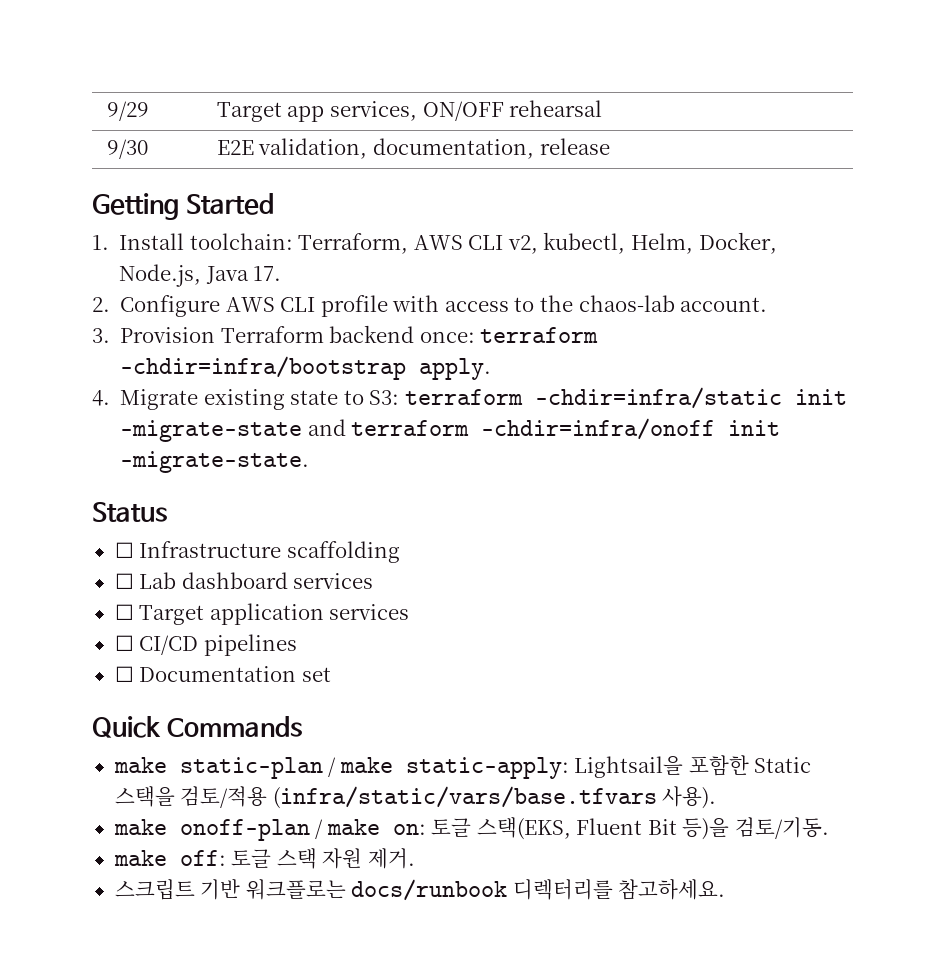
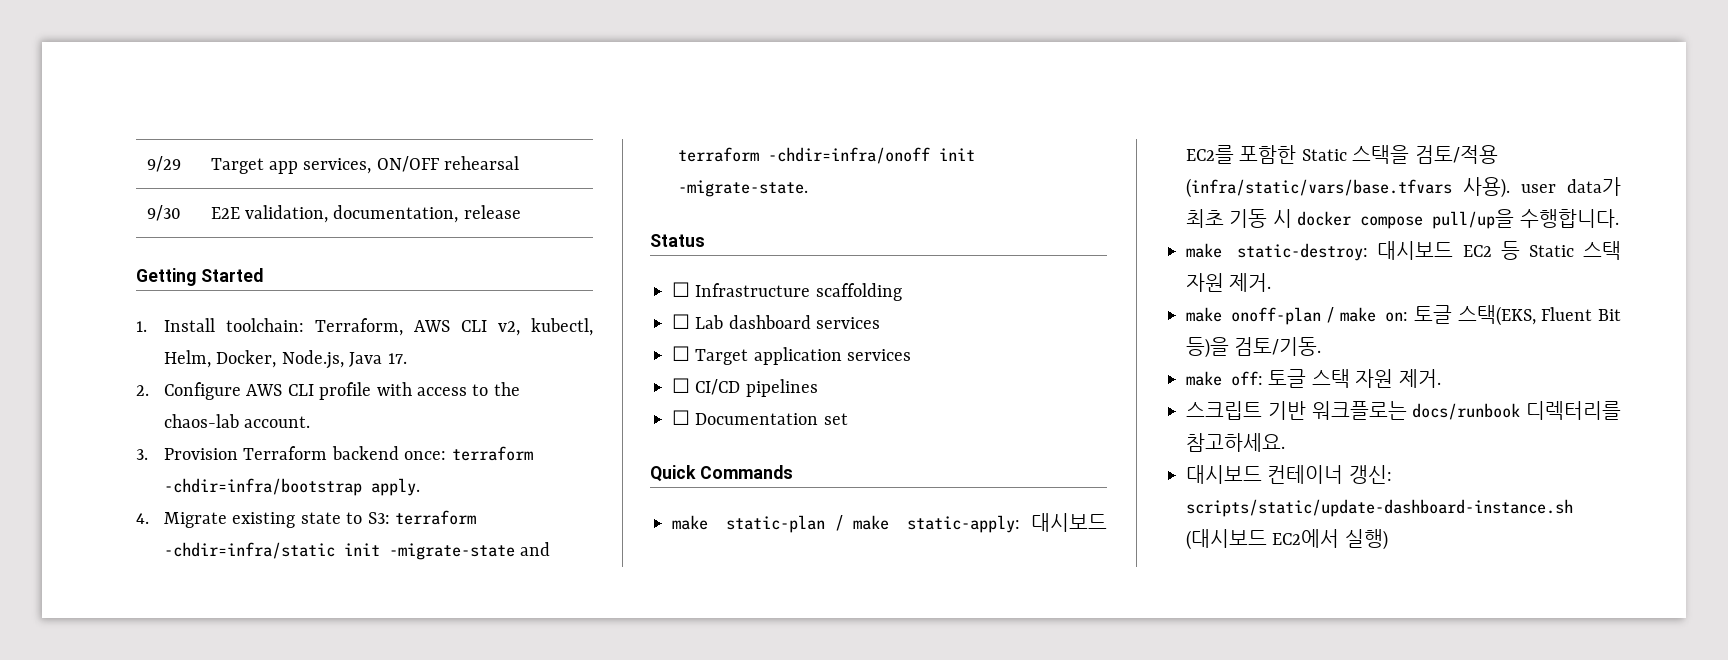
- make static-plan / make static-apply: Lightsail을 포함한 Static 스택을 검토/적용 (infra/static/vars/base.tfvars 사용).
+ make static-plan / make static-apply: 대시보드 EC2를 포함한 Static 스택을 검토/적용 (infra/static/vars/base.tfvars 사용). user data가 최초 기동 시 docker compose pull/up을 수행합니다.
+ make static-destroy: 대시보드 EC2 등 Static 스택 자원 제거.
+ 대시보드 컨테이너 갱신: scripts/static/update-dashboard-instance.sh (대시보드 EC2에서 실행)

